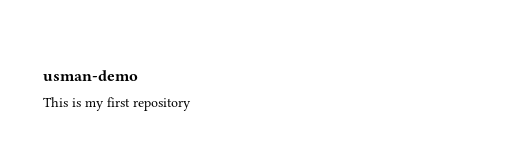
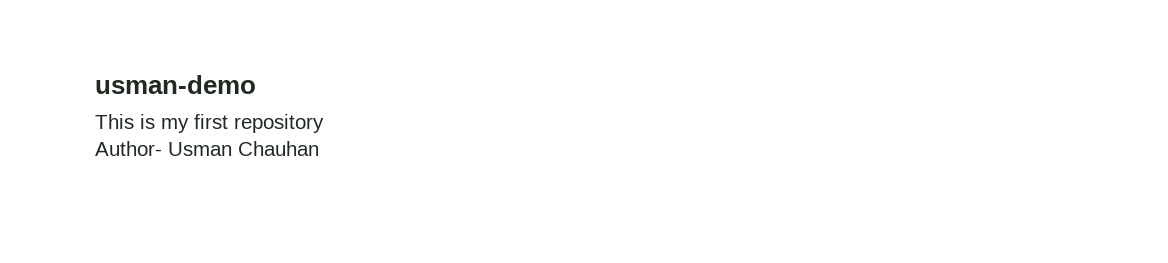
+ Author- Usman Chauhan

